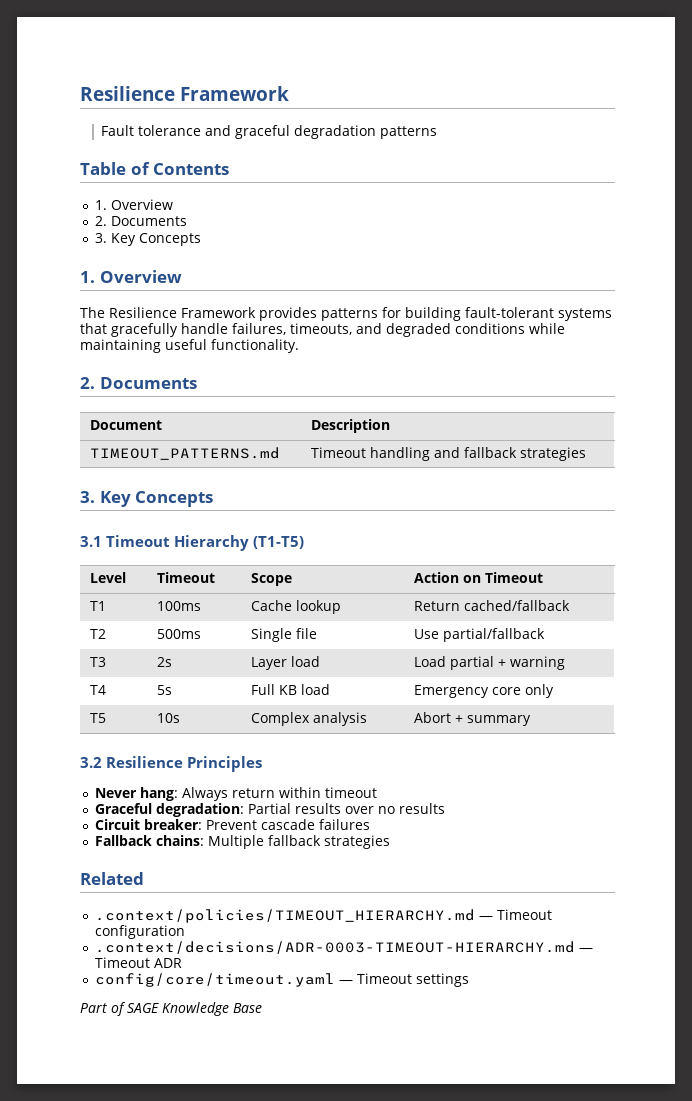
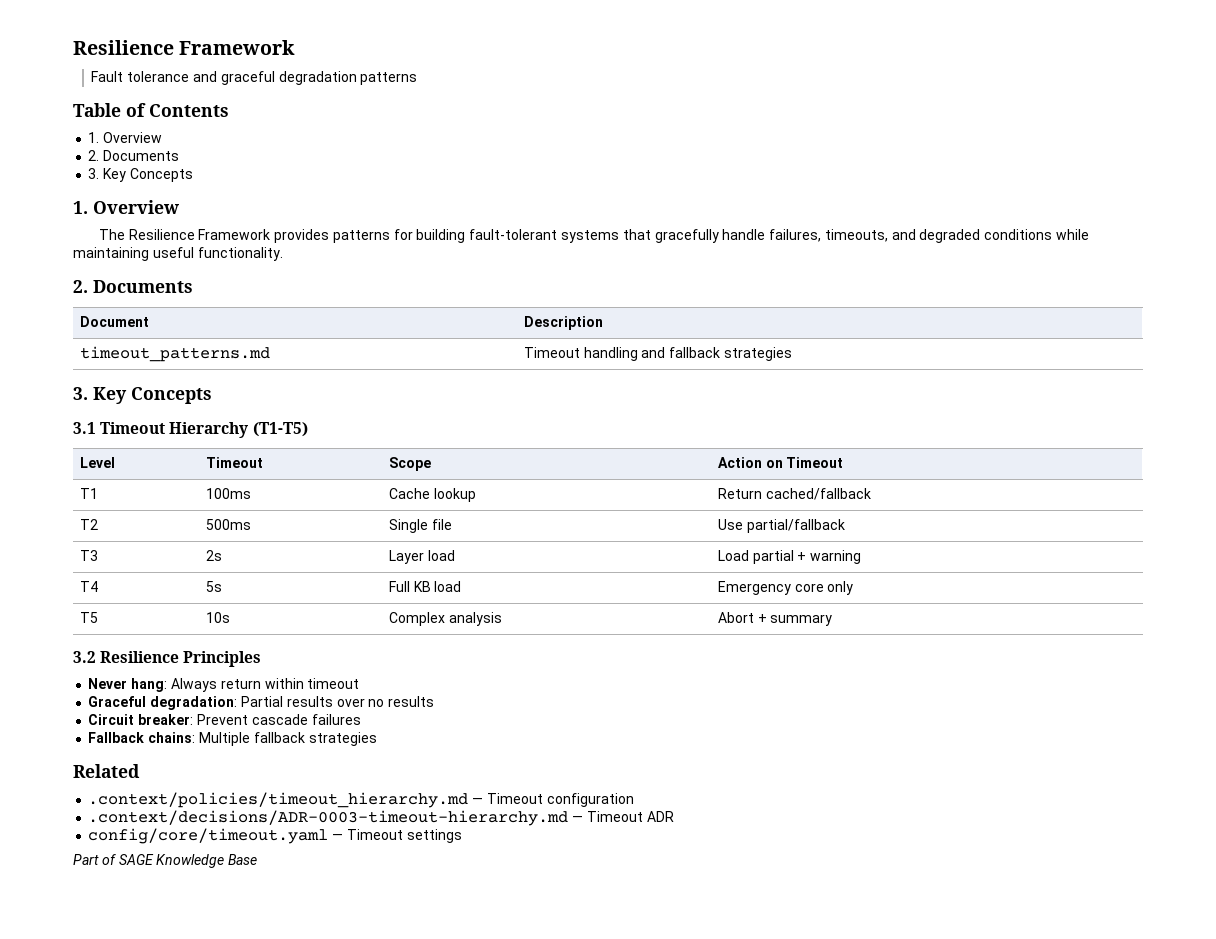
- TIMEOUT_PATTERNS.md | Timeout handling and fallback strategies
+ timeout_patterns.md | Timeout handling and fallback strategies
- .context/policies/TIMEOUT_HIERARCHY.md — Timeout configuration
+ .context/policies/timeout_hierarchy.md — Timeout configuration
- .context/decisions/ADR-0003-TIMEOUT-HIERARCHY.md — Timeout ADR
+ .context/decisions/ADR-0003-timeout-hierarchy.md — Timeout ADR

